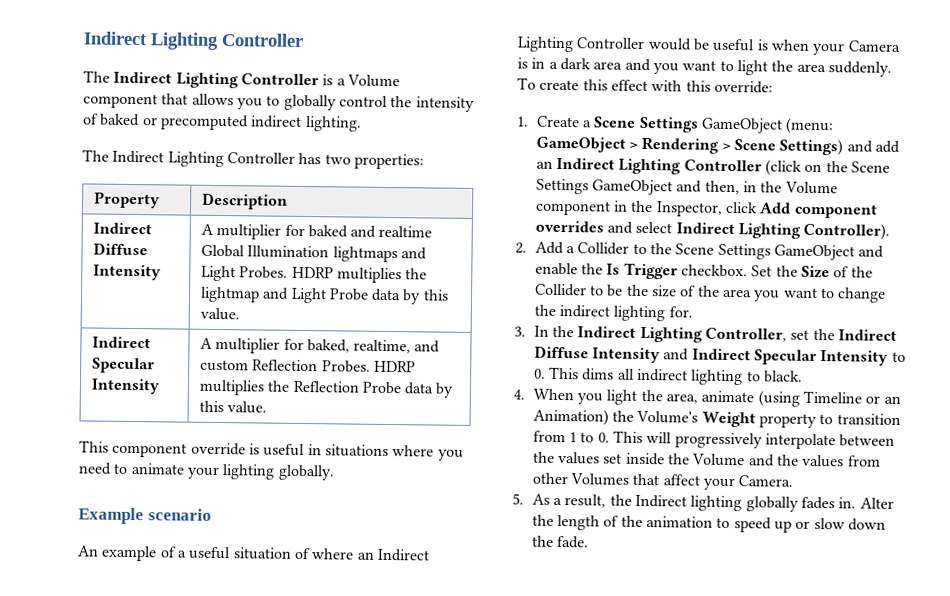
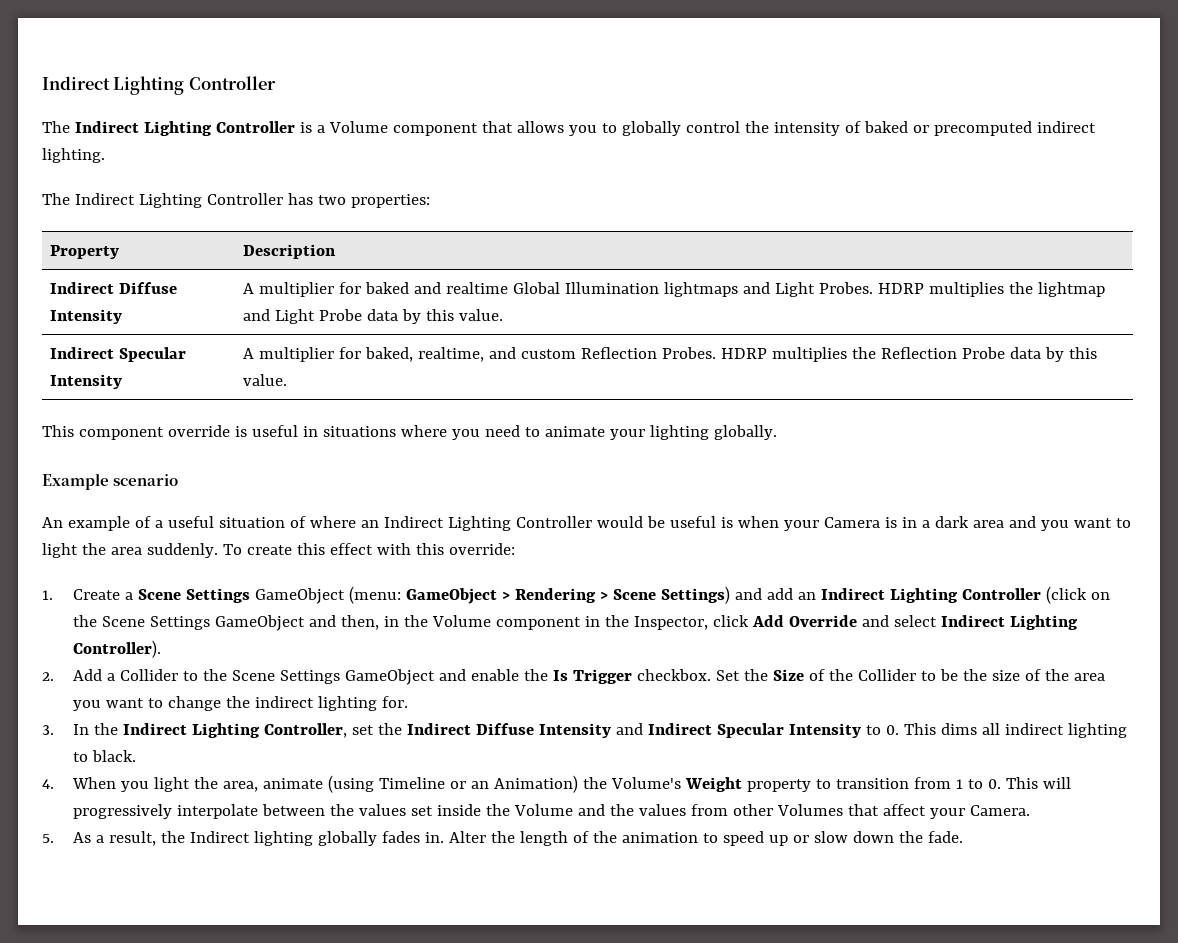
- 1. Create a Scene Settings GameObject (menu: GameObject > Rendering > Scene Settings) and add an Indirect Lighting Controller (click on the Scene Settings GameObject and then, in the Volume component in the Inspector, click Add component overrides and select Indirect Lighting Controller).
+ 1. Create a Scene Settings GameObject (menu: GameObject > Rendering > Scene Settings) and add an Indirect Lighting Controller (click on the Scene Settings GameObject and then, in the Volume component in the Inspector, click Add Override and select Indirect Lighting Controller).

